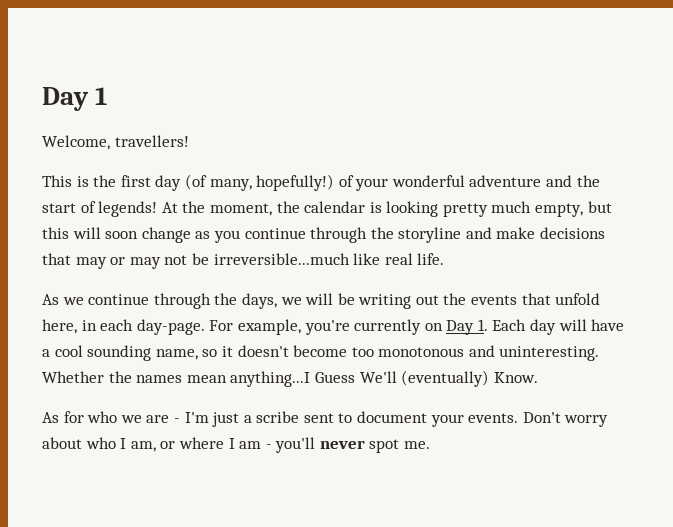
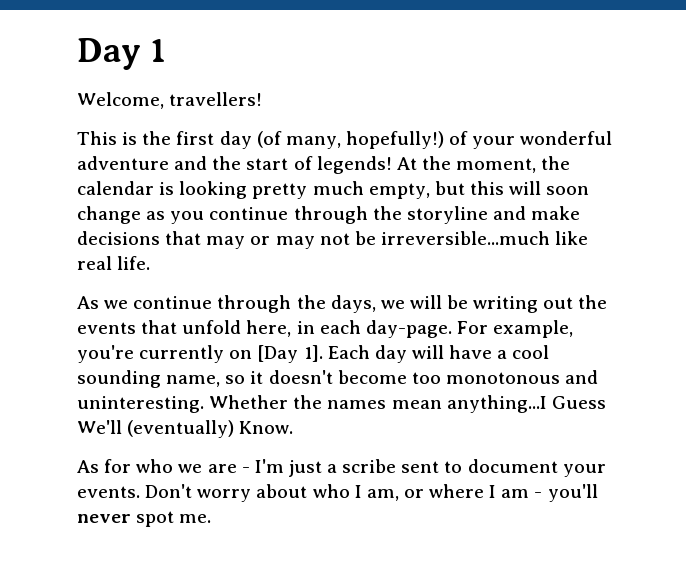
- For example, you're currently on Day 1. Each day will have a cool sounding name, so it doesn't become too monotonous and uninteresting.
+ For example, you're currently on [Day 1]. Each day will have a cool sounding name, so it doesn't become too monotonous and uninteresting.

